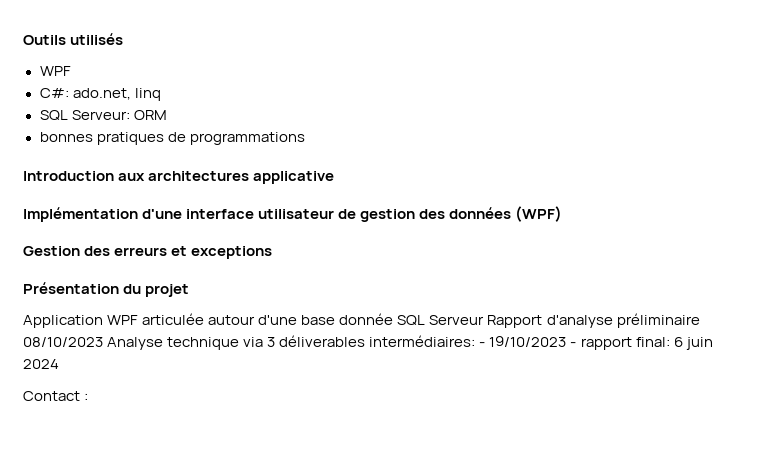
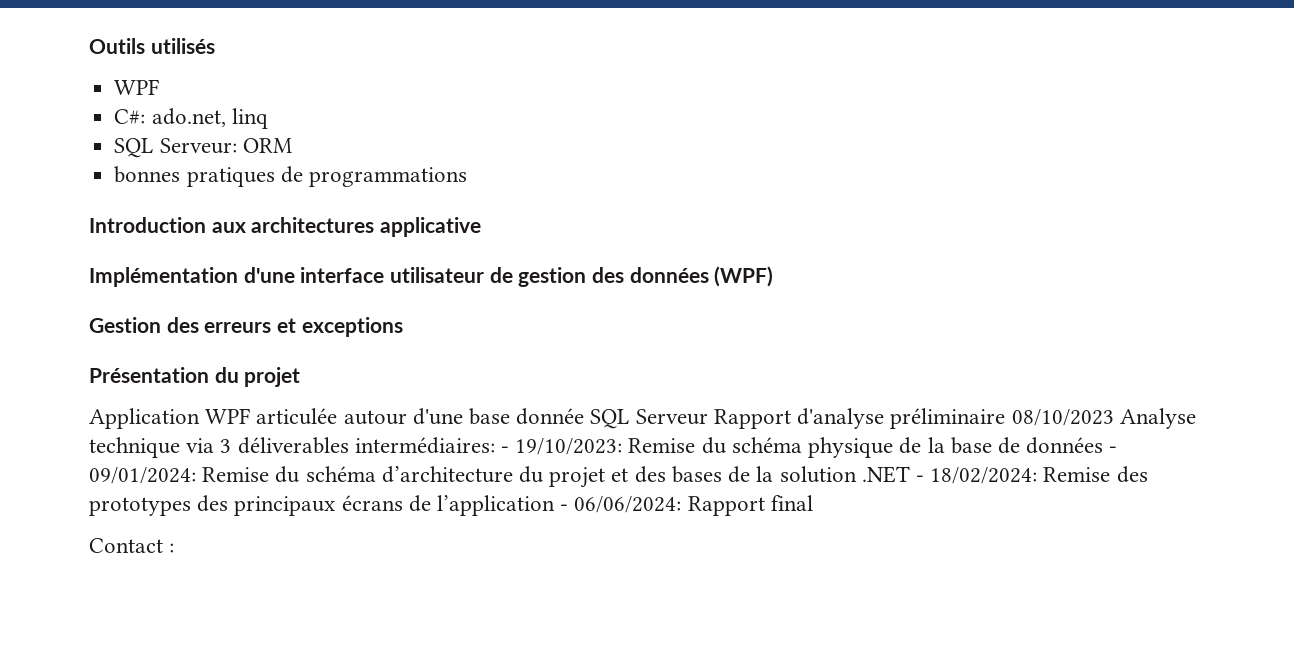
- Application WPF articulée autour d'une base donnée SQL Serveur Rapport d'analyse préliminaire 08/10/2023 Analyse technique via 3 déliverables intermédiaires: - 19/10/2023 - rapport final: 6 juin 2024
+ Application WPF articulée autour d'une base donnée SQL Serveur Rapport d'analyse préliminaire 08/10/2023 Analyse technique via 3 déliverables intermédiaires: - 19/10/2023: Remise du schéma physique de la base de données - 09/01/2024: Remise du schéma d’architecture du projet et des bases de la solution .NET - 18/02/2024: Remise des prototypes des principaux écrans de l’application - 06/06/2024: Rapport final

